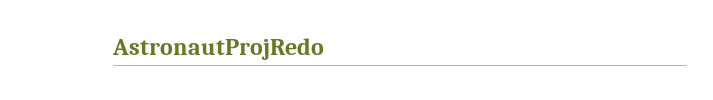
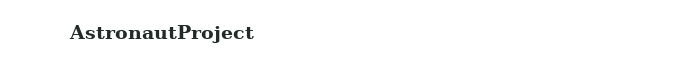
- AstronautProjRedo
+ AstronautProject

